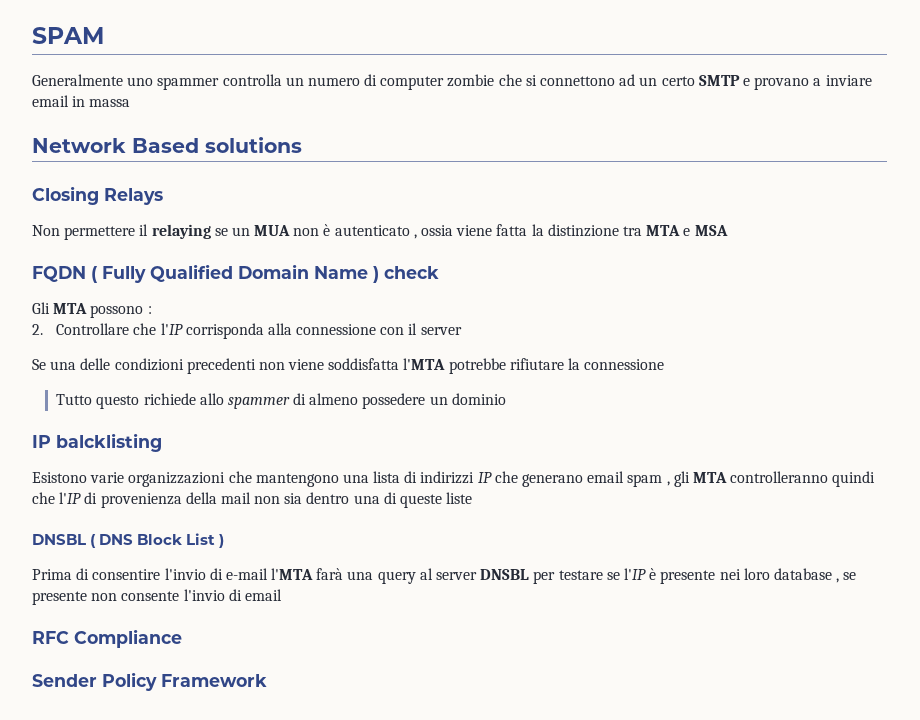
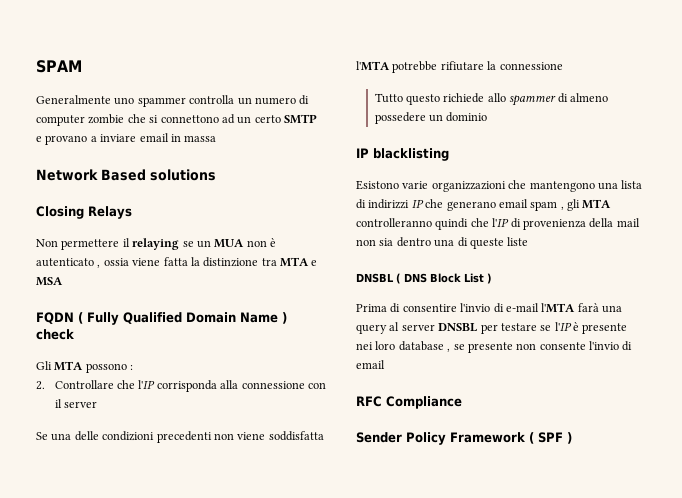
- IP balcklisting
+ IP blacklisting
- Sender Policy Framework
+ Sender Policy Framework ( SPF )

